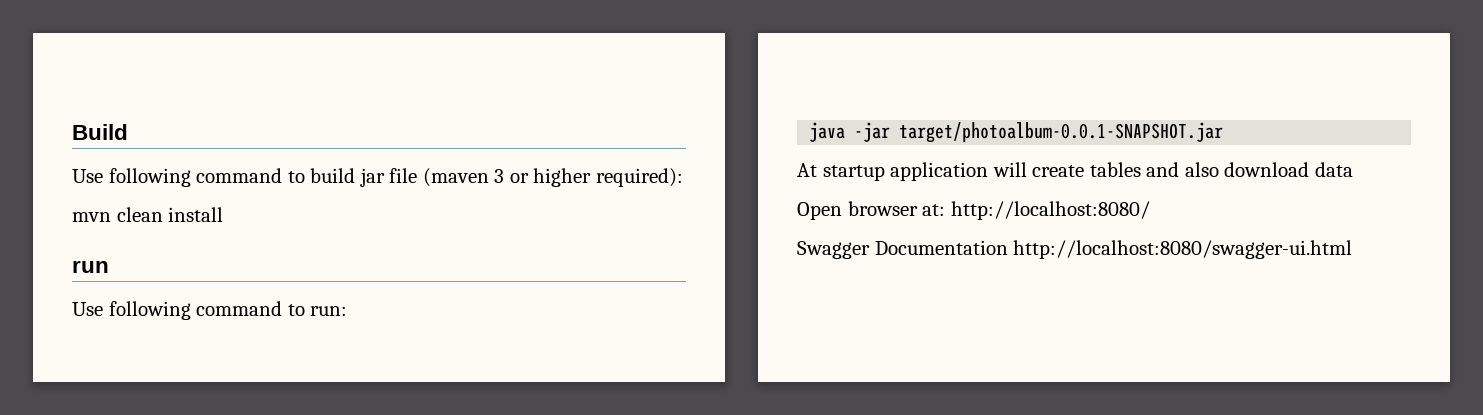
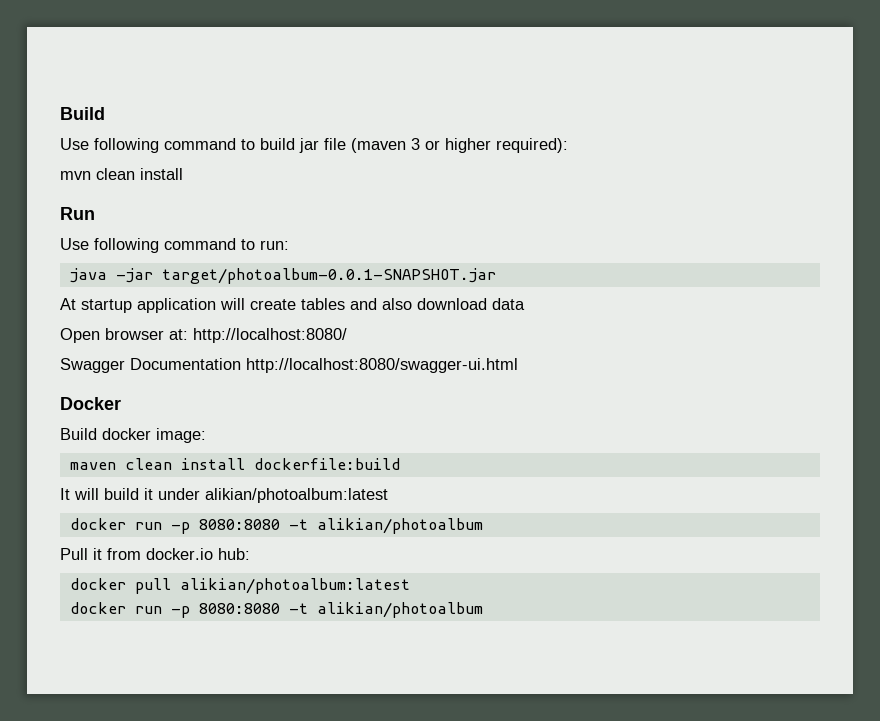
- run
+ Run
+ Docker
+ Build docker image:
+ maven clean install dockerfile:build
+ It will build it under alikian/photoalbum:latest
+ docker run -p 8080:8080 -t alikian/photoalbum
+ Pull it from docker.io hub:
+ docker pull alikian/photoalbum:latest
+ docker run -p 8080:8080 -t alikian/photoalbum

